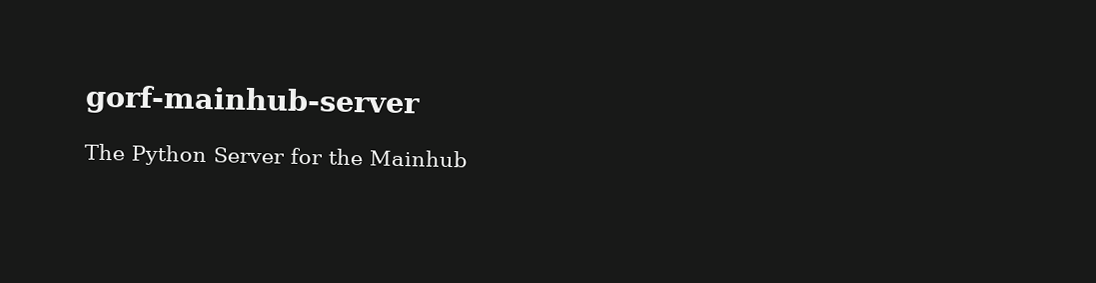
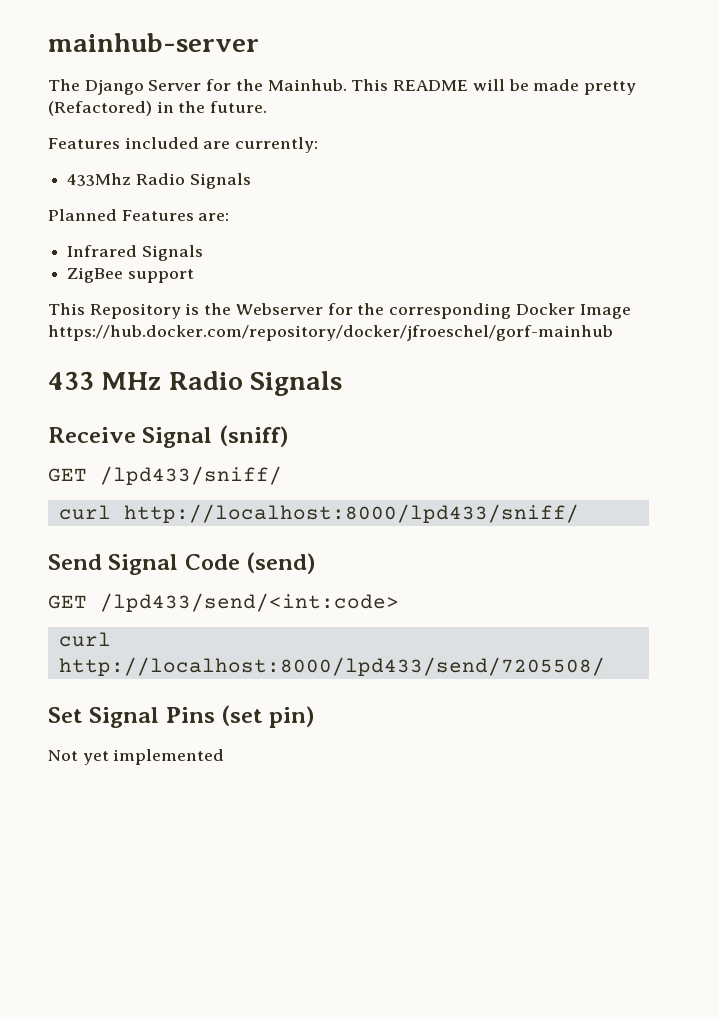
- gorf-mainhub-server
+ mainhub-server
- The Python Server for the Mainhub
+ The Django Server for the Mainhub. This README will be made pretty (Refactored) in the future.
+ Features included are currently:
+ 433Mhz Radio Signals
+ Planned Features are:
+ Infrared Signals
+ ZigBee support
+ This Repository is the Webserver for the corresponding Docker Image https://hub.docker.com/repository/docker/jfroeschel/gorf-mainhub
+ 433 MHz Radio Signals
+ Receive Signal (sniff)
+ GET /lpd433/sniff/
+ curl http://localhost:8000/lpd433/sniff/
+ Send Signal Code (send)
+ GET /lpd433/send/<int:code>
+ curl http://localhost:8000/lpd433/send/7205508/
+ Set Signal Pins (set pin)
+ Not yet implemented

